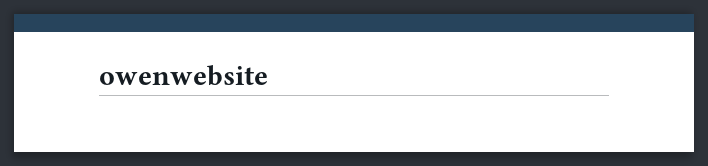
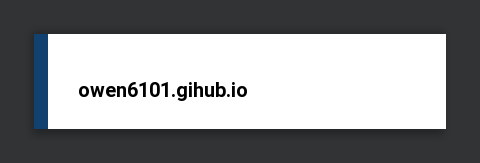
- owenwebsite
+ owen6101.gihub.io

